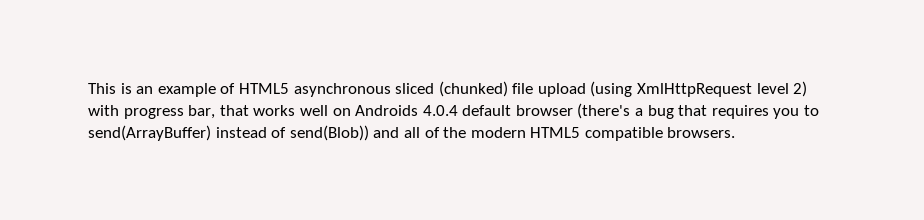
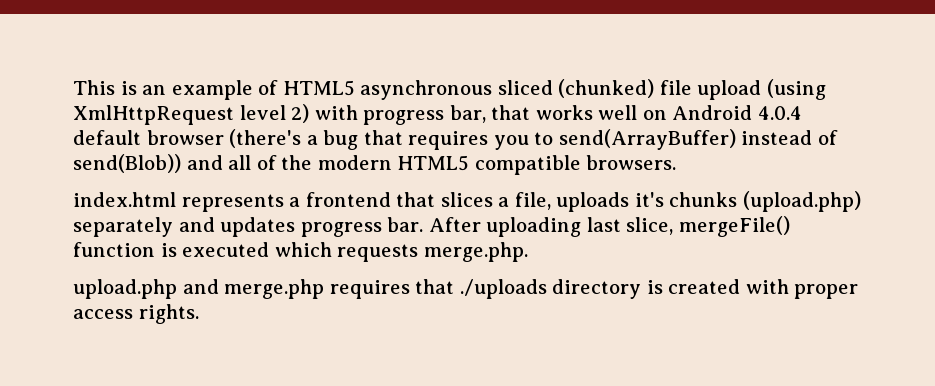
- This is an example of HTML5 asynchronous sliced (chunked) file upload (using XmlHttpRequest level 2) with progress bar, that works well on Androids 4.0.4 default browser (there's a bug that requires you to send(ArrayBuffer) instead of send(Blob)) and all of the modern HTML5 compatible browsers.
+ This is an example of HTML5 asynchronous sliced (chunked) file upload (using XmlHttpRequest level 2) with progress bar, that works well on Android 4.0.4 default browser (there's a bug that requires you to send(ArrayBuffer) instead of send(Blob)) and all of the modern HTML5 compatible browsers.
+ index.html represents a frontend that slices a file, uploads it's chunks (upload.php) separately and updates progress bar. After uploading last slice, mergeFile() function is executed which requests merge.php.
+ upload.php and merge.php requires that ./uploads directory is created with proper access rights.

